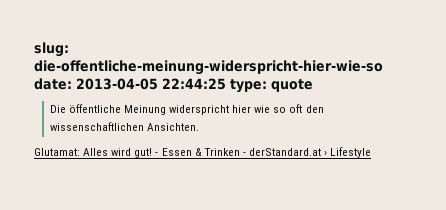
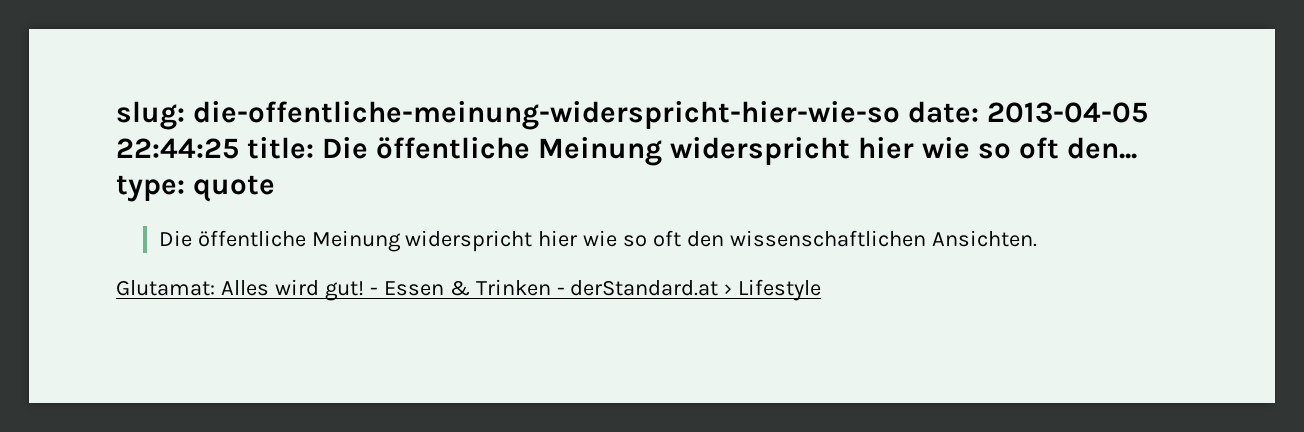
- slug: die-offentliche-meinung-widerspricht-hier-wie-so date: 2013-04-05 22:44:25 type: quote
+ slug: die-offentliche-meinung-widerspricht-hier-wie-so date: 2013-04-05 22:44:25 title: Die öffentliche Meinung widerspricht hier wie so oft den... type: quote

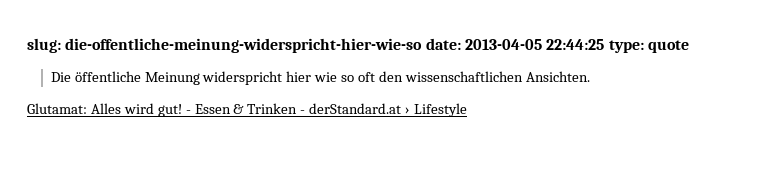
- slug: die-offentliche-meinung-widerspricht-hier-wie-so date: 2013-04-05 22:44:25 title: Die öffentliche Meinung widerspricht hier wie so oft den... type: quote
+ slug: die-offentliche-meinung-widerspricht-hier-wie-so date: 2013-04-05 22:44:25 type: quote

